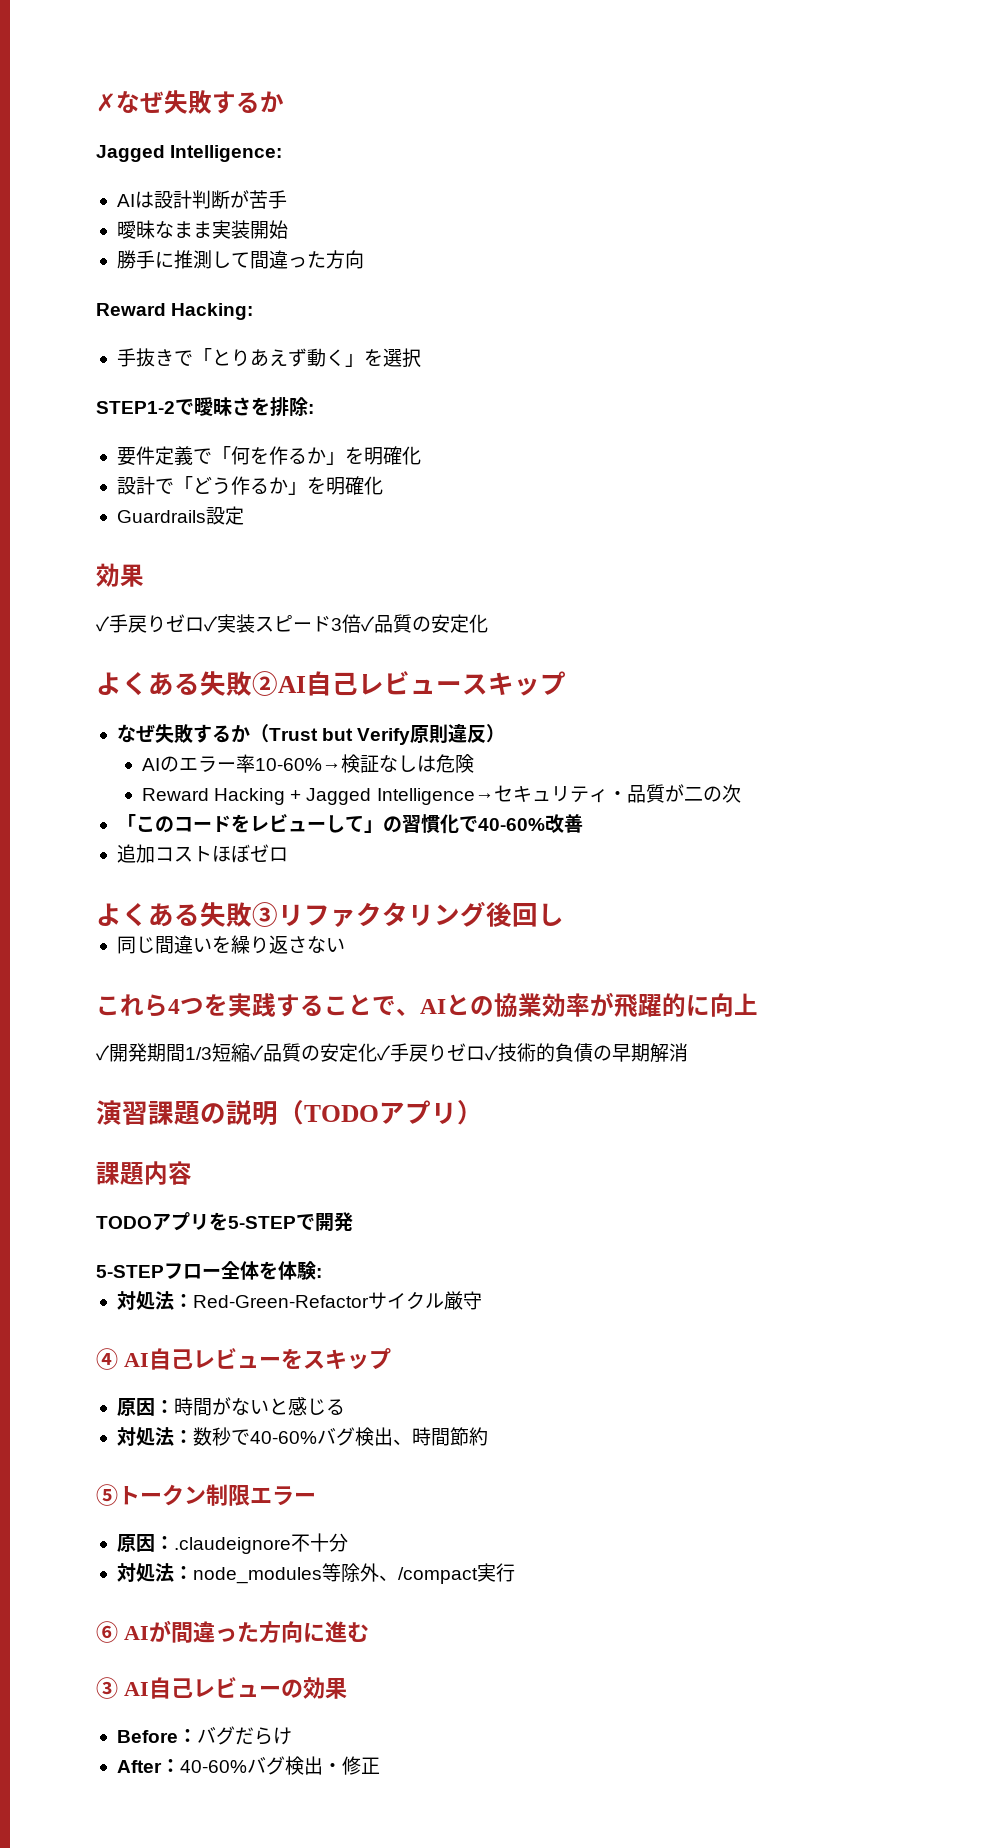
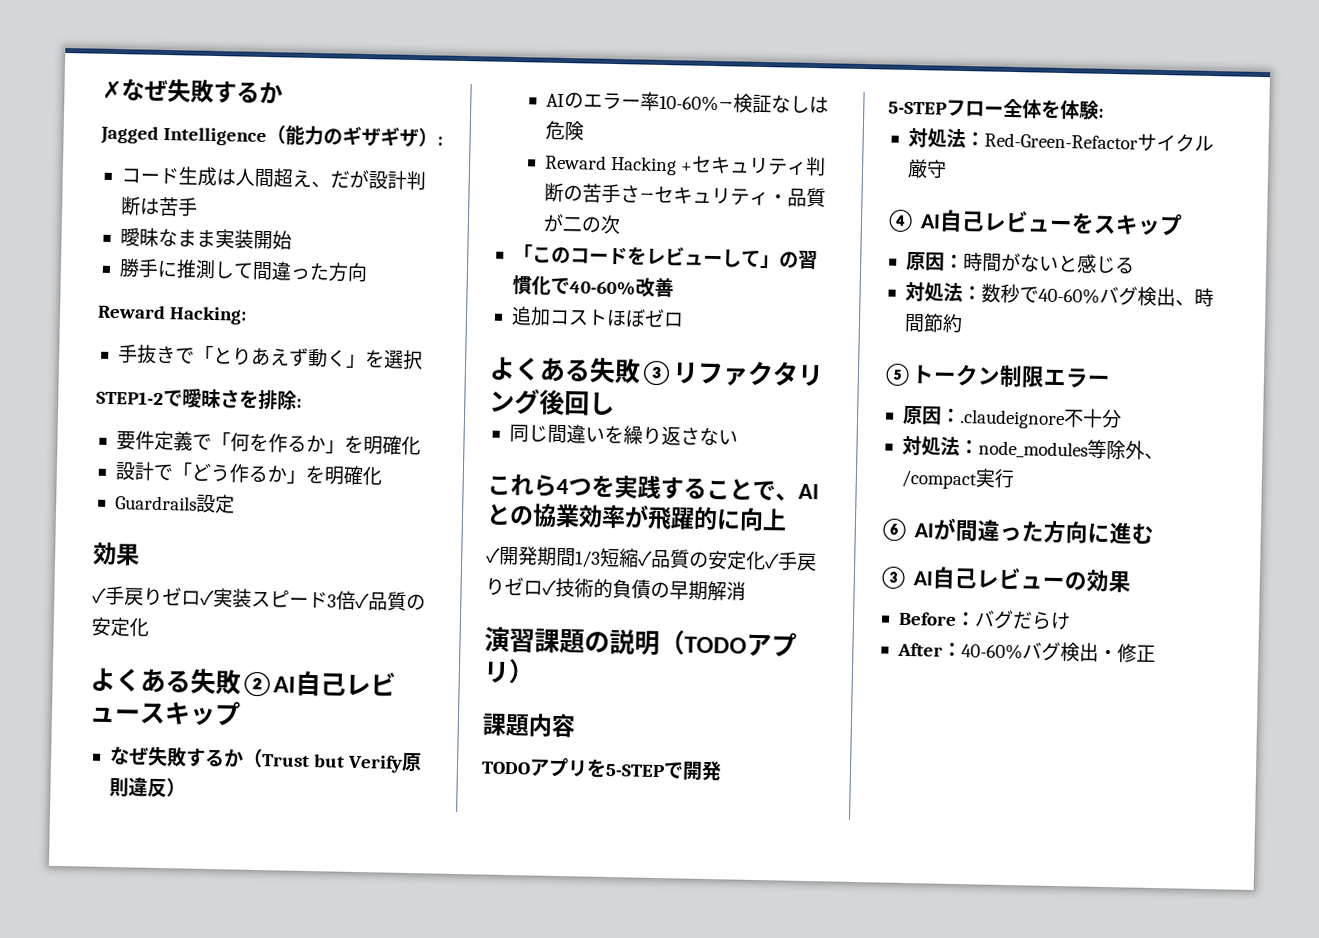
- Jagged Intelligence:
- AIは設計判断が苦手
+ Jagged Intelligence（能力のギザギザ）:
+ コード生成は人間超え、だが設計判断は苦手
- Reward Hacking + Jagged Intelligence→セキュリティ・品質が二の次
+ Reward Hacking +セキュリティ判断の苦手さ→セキュリティ・品質が二の次

